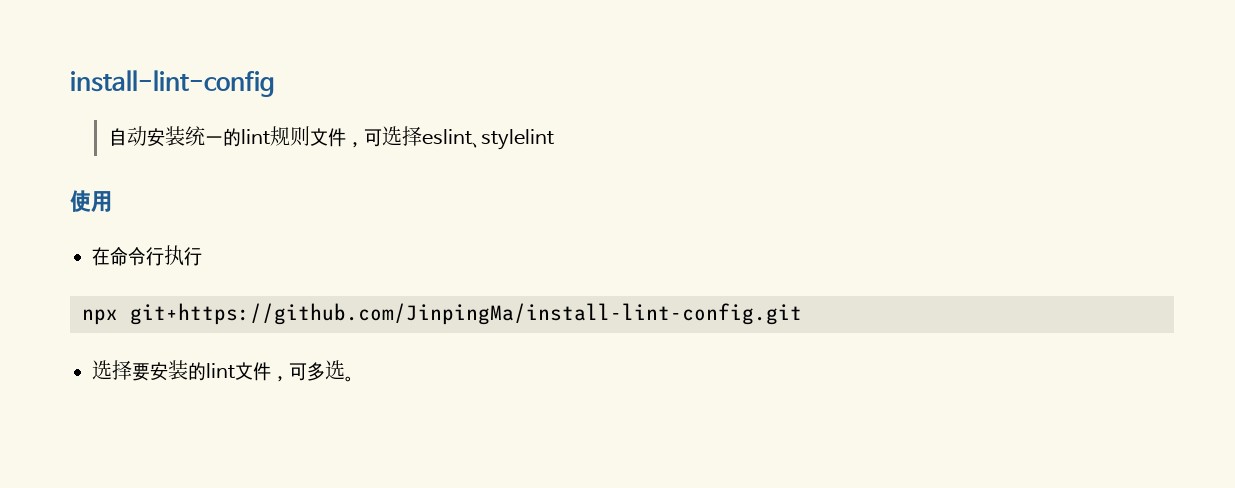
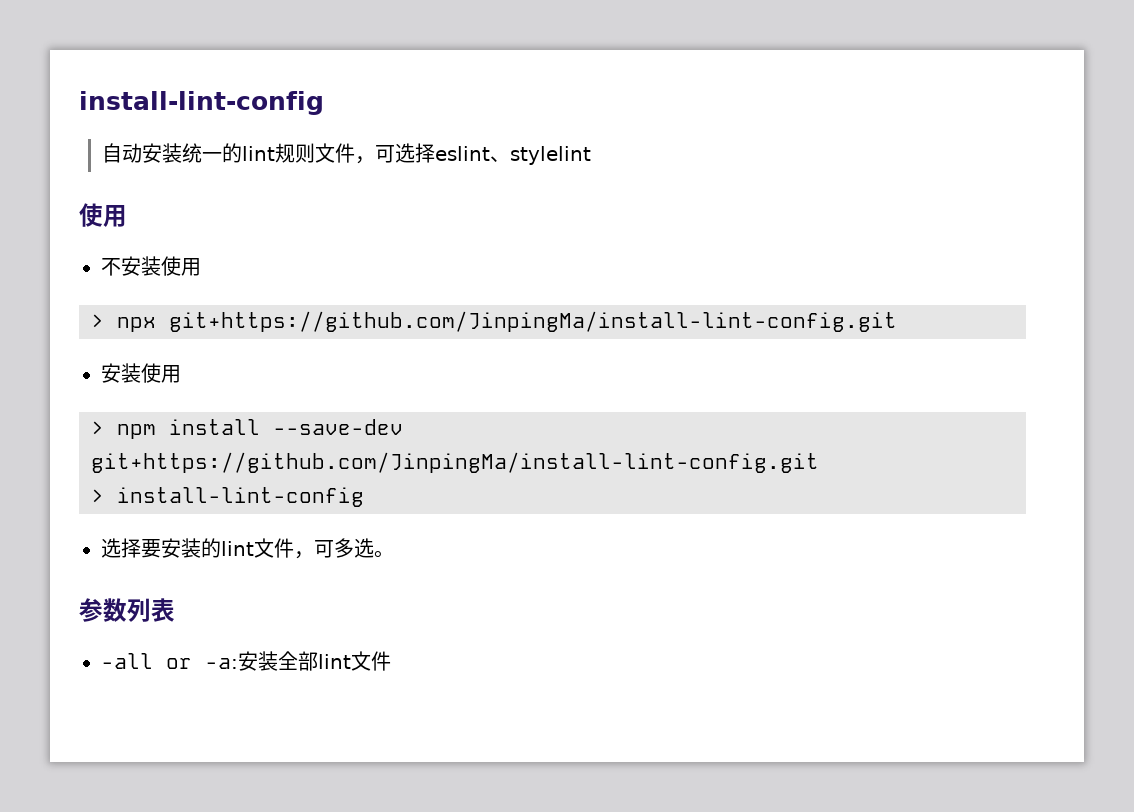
- 在命令行执行
- npx git+https://github.com/JinpingMa/install-lint-config.git
+ 不安装使用
+ > npx git+https://github.com/JinpingMa/install-lint-config.git
+ 安装使用
+ > npm install --save-dev git+https://github.com/JinpingMa/install-lint-config.git
+ > install-lint-config
+ 参数列表
+ -all or -a:安装全部lint文件

